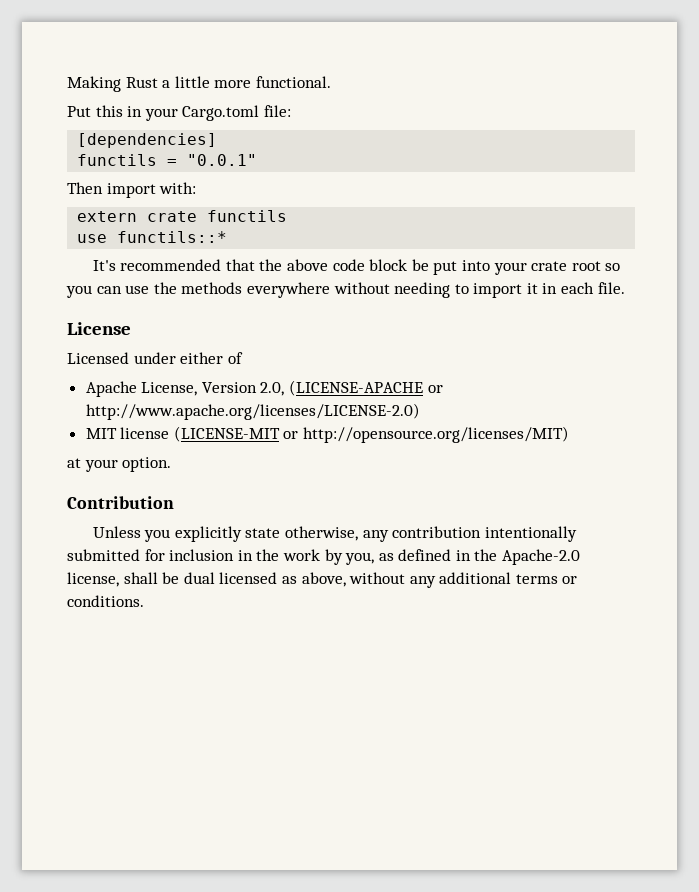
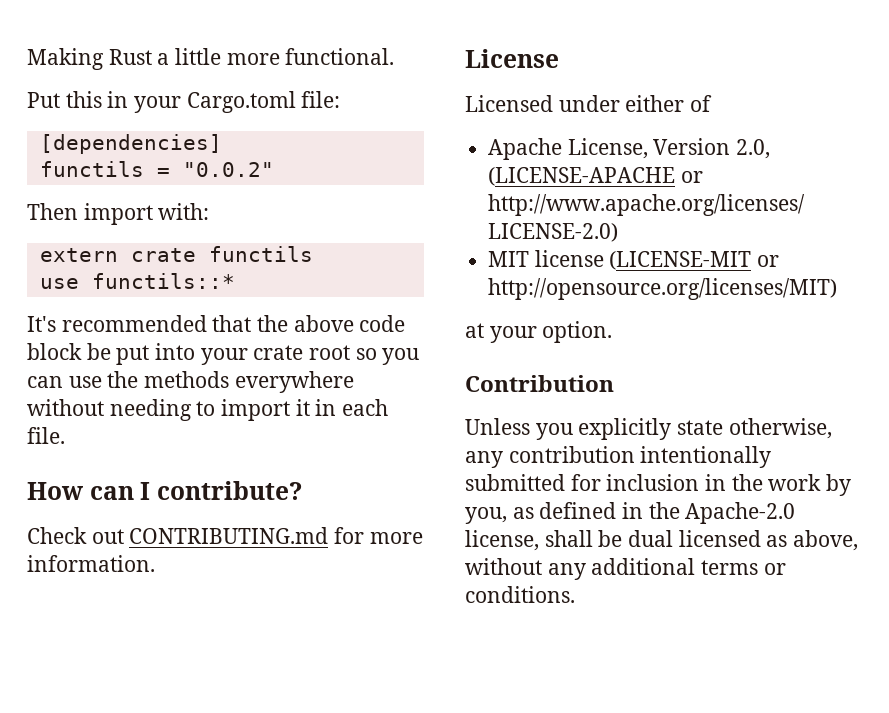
- functils = "0.0.1"
+ functils = "0.0.2"
+ How can I contribute?
+ Check out CONTRIBUTING.md for more information.

